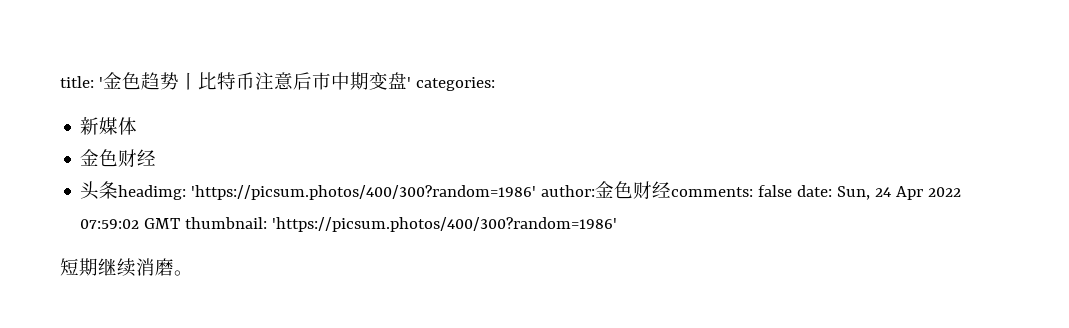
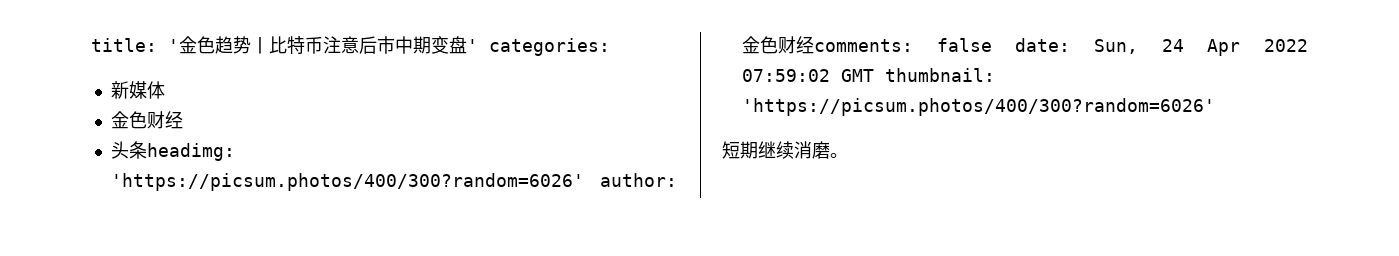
- 头条headimg: 'https://picsum.photos/400/300?random=1986' author:金色财经comments: false date: Sun, 24 Apr 2022 07:59:02 GMT thumbnail: 'https://picsum.photos/400/300?random=1986'
+ 头条headimg: 'https://picsum.photos/400/300?random=6026' author:金色财经comments: false date: Sun, 24 Apr 2022 07:59:02 GMT thumbnail: 'https://picsum.photos/400/300?random=6026'

